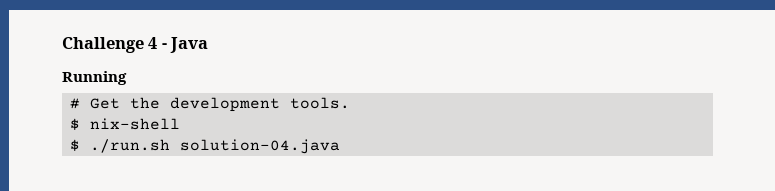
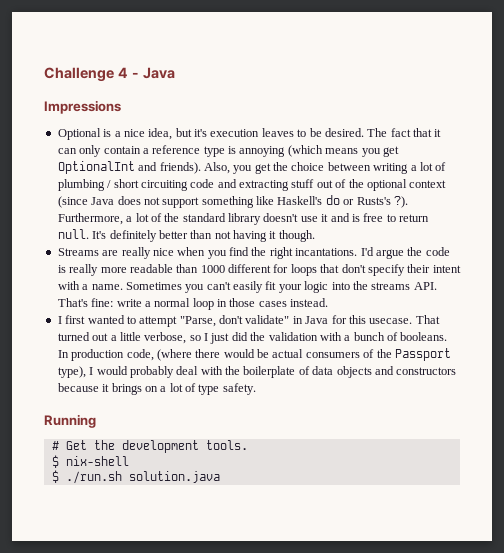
+ Impressions
+ Optional is a nice idea, but it's execution leaves to be desired. The fact that it can only contain a reference type is annoying (which means you get OptionalInt and friends). Also, you get the choice between writing a lot of plumbing / short circuiting code and extracting stuff out of the optional context (since Java does not support something like Haskell's do or Rusts's ?). Furthermore, a lot of the standard library doesn't use it and is free to return null. It's definitely better than not having it though.
+ Streams are really nice when you find the right incantations. I'd argue the code is really more readable than 1000 different for loops that don't specify their intent with a name. Sometimes you can't easily fit your logic into the streams API. That's fine: write a normal loop in those cases instead.
+ I first wanted to attempt "Parse, don't validate" in Java for this usecase. That turned out a little verbose, so I just did the validation with a bunch of booleans. In production code, (where there would be actual consumers of the Passport type), I would probably deal with the boilerplate of data objects and constructors because it brings on a lot of type safety.
- $ ./run.sh solution-04.java
+ $ ./run.sh solution.java

